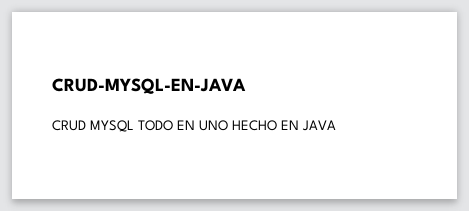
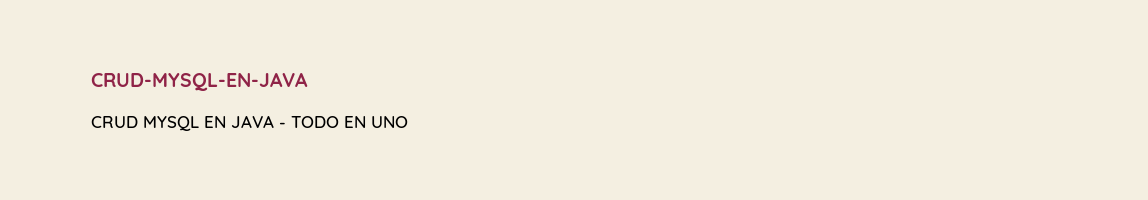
- CRUD MYSQL TODO EN UNO HECHO EN JAVA
+ CRUD MYSQL EN JAVA - TODO EN UNO

